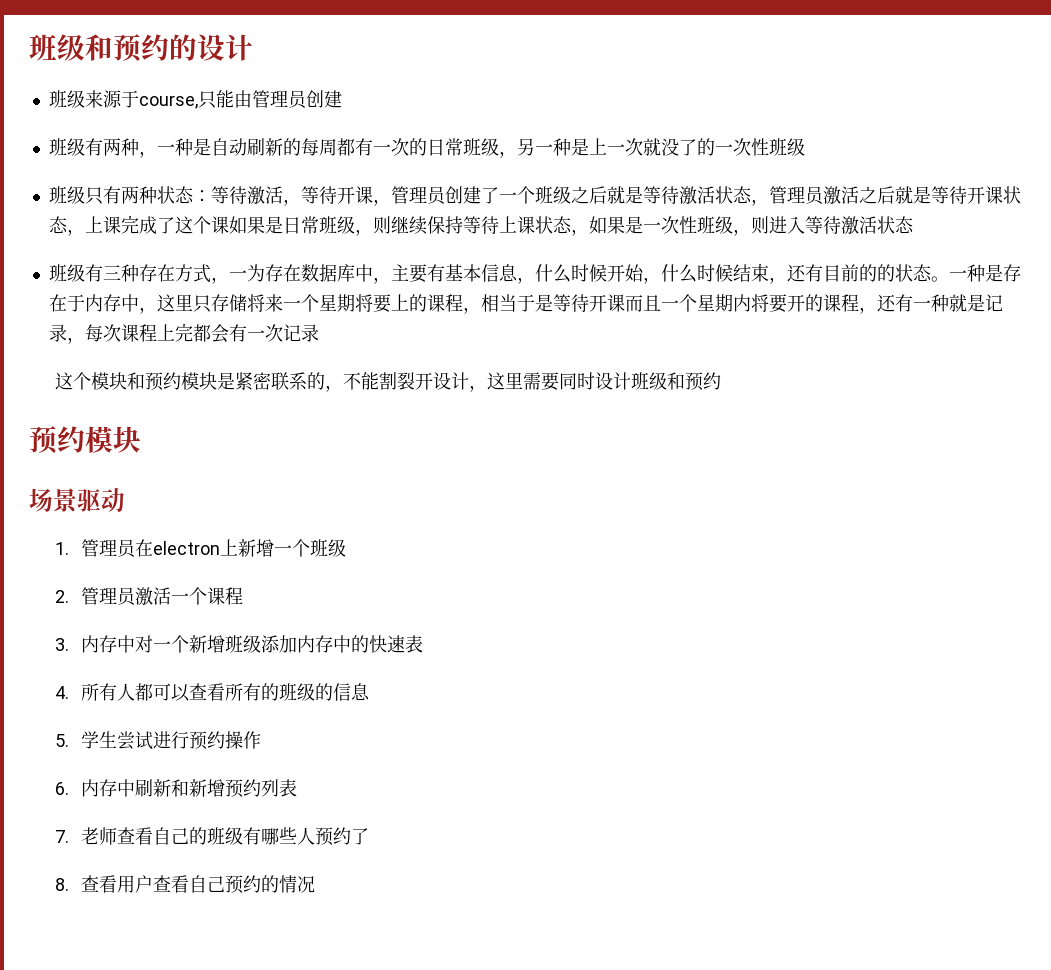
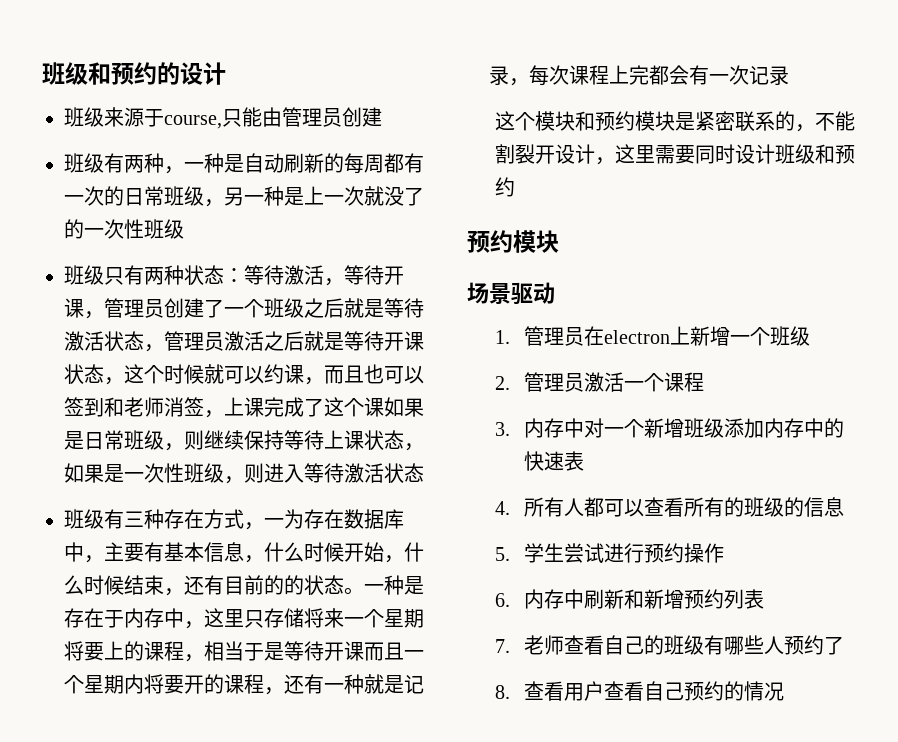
- 班级只有两种状态：等待激活，等待开课，管理员创建了一个班级之后就是等待激活状态，管理员激活之后就是等待开课状态，上课完成了这个课如果是日常班级，则继续保持等待上课状态，如果是一次性班级，则进入等待激活状态
+ 班级只有两种状态：等待激活，等待开课，管理员创建了一个班级之后就是等待激活状态，管理员激活之后就是等待开课状态，这个时候就可以约课，而且也可以签到和老师消签，上课完成了这个课如果是日常班级，则继续保持等待上课状态，如果是一次性班级，则进入等待激活状态

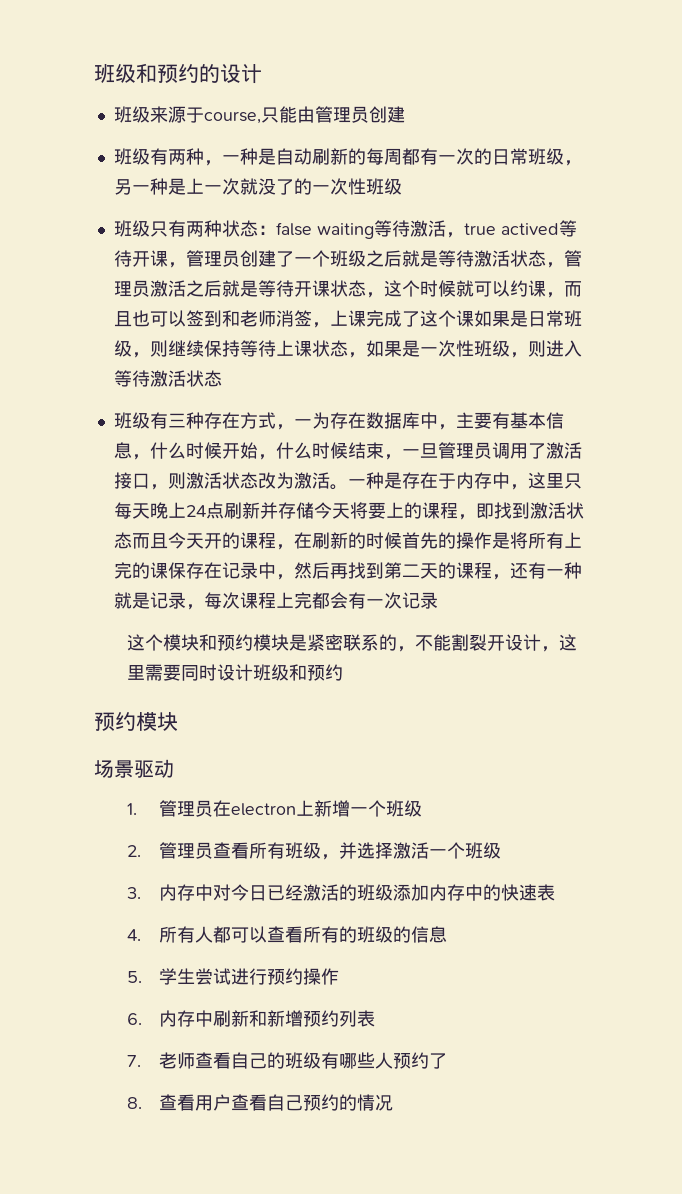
- 等待激活，等待开课，管理员创建了一个班级之后就是等待激活状态，管理员激活之后就是等待开课状态，这个时候就可以约课，而且也可以签到和老师消签，上课完成了这个课如果是日常班级，则继续保持等待上课状态，如果是一次性班级，则进入等待激活状态
+ false waiting等待激活，true actived等待开课，管理员创建了一个班级之后就是等待激活状态，管理员激活之后就是等待开课状态，这个时候就可以约课，而且也可以签到和老师消签，上课完成了这个课如果是日常班级，则继续保持等待上课状态，如果是一次性班级，则进入等待激活状态
- 班级有三种存在方式，一为存在数据库中，主要有基本信息，什么时候开始，什么时候结束，还有目前的的状态。
+ 班级有三种存在方式，一为存在数据库中，主要有基本信息，什么时候开始，什么时候结束，一旦管理员调用了激活接口，则激活状态改为激活。
- 一种是存在于内存中，这里只存储将来一个星期将要上的课程，相当于是等待开课而且一个星期内将要开的课程，还有一种就是记录，每次课程上完都会有一次记录
+ 一种是存在于内存中，这里只每天晚上24点刷新并存储今天将要上的课程，即找到激活状态而且今天开的课程，在刷新的时候首先的操作是将所有上完的课保存在记录中，然后再找到第二天的课程，还有一种就是记录，每次课程上完都会有一次记录
- 2.管理员激活一个课程
+ 2.管理员查看所有班级，并选择激活一个班级
- 3.内存中对一个新增班级添加内存中的快速表
+ 3.内存中对今日已经激活的班级添加内存中的快速表

